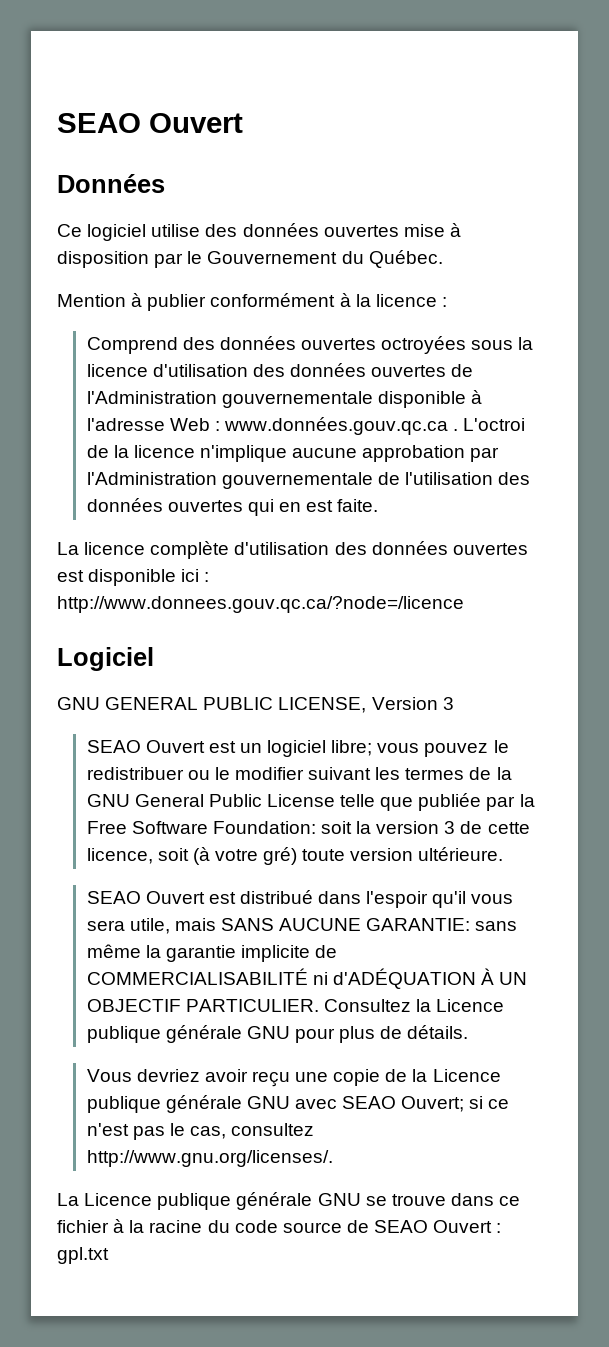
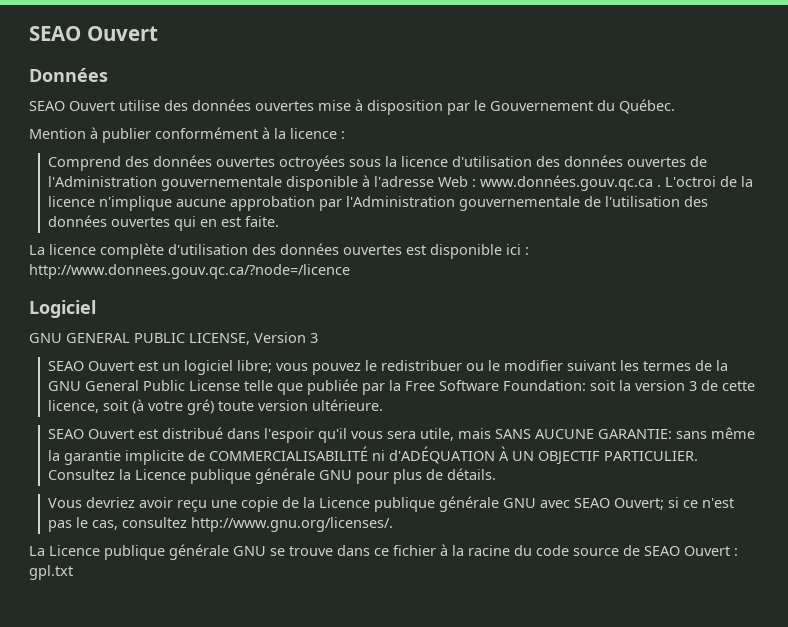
- Ce logiciel utilise des données ouvertes mise à disposition par le Gouvernement du Québec.
+ SEAO Ouvert utilise des données ouvertes mise à disposition par le Gouvernement du Québec.

